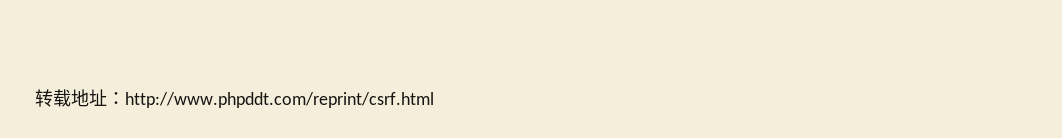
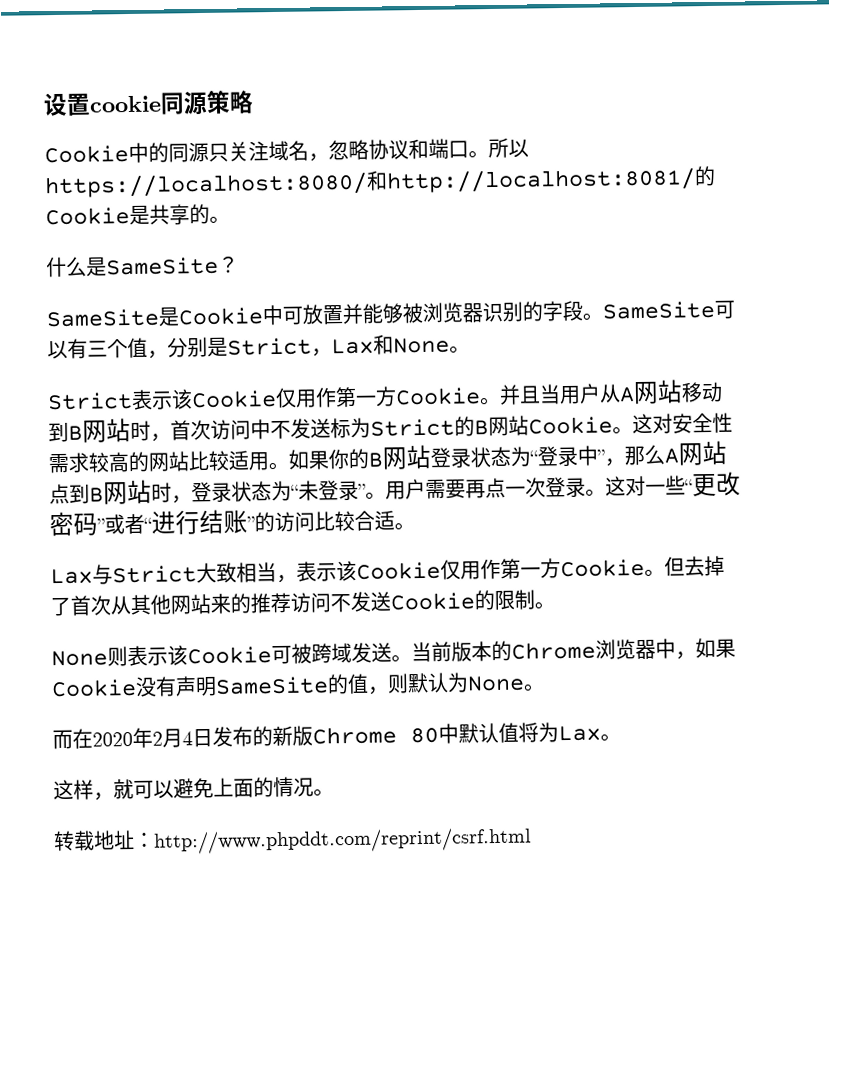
+ 设置cookie同源策略
+ Cookie中的同源只关注域名，忽略协议和端口。所以https://localhost:8080/和http://localhost:8081/的Cookie是共享的。
+ 什么是SameSite？
+ SameSite是Cookie中可放置并能够被浏览器识别的字段。SameSite可以有三个值，分别是Strict，Lax和None。
+ Strict表示该Cookie仅用作第一方Cookie。并且当用户从A网站移动到B网站时，首次访问中不发送标为Strict的B网站Cookie。这对安全性需求较高的网站比较适用。如果你的B网站登录状态为“登录中”，那么A网站点到B网站时，登录状态为“未登录”。用户需要再点一次登录。这对一些“更改密码”或者“进行结账”的访问比较合适。
+ Lax与Strict大致相当，表示该Cookie仅用作第一方Cookie。但去掉了首次从其他网站来的推荐访问不发送Cookie的限制。
+ None则表示该Cookie可被跨域发送。当前版本的Chrome浏览器中，如果Cookie没有声明SameSite的值，则默认为None。
+ 而在2020年2月4日发布的新版Chrome 80中默认值将为Lax。
+ 这样，就可以避免上面的情况。

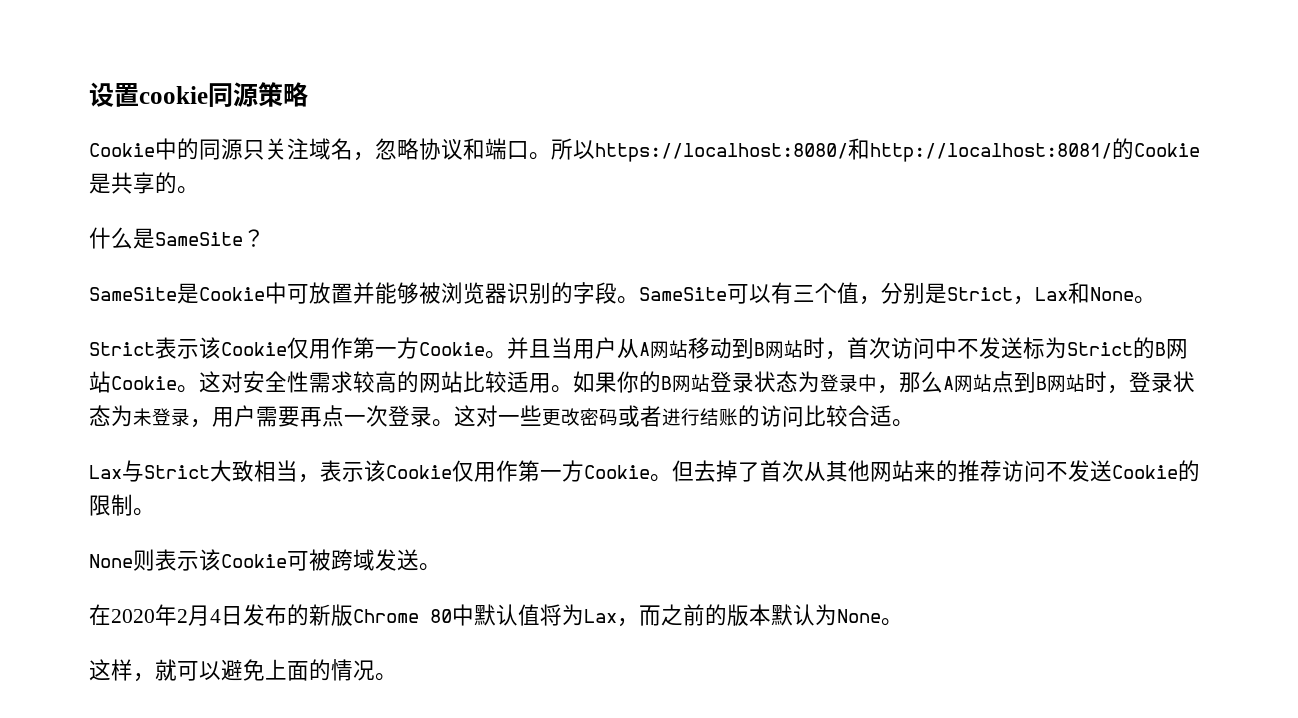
- 如果你的B网站登录状态为“登录中”，那么A网站点到B网站时，登录状态为“未登录”。用户需要再点一次登录。
+ 如果你的B网站登录状态为登录中，那么A网站点到B网站时，登录状态为未登录，用户需要再点一次登录。
- 这对一些“更改密码”或者“进行结账”的访问比较合适。
+ 这对一些更改密码或者进行结账的访问比较合适。
- None则表示该Cookie可被跨域发送。当前版本的Chrome浏览器中，如果Cookie没有声明SameSite的值，则默认为None。
- 而在2020年2月4日发布的新版Chrome 80中默认值将为Lax。
+ None则表示该Cookie可被跨域发送。
+ 在2020年2月4日发布的新版Chrome 80中默认值将为Lax，而之前的版本默认为None。
- 转载地址：http://www.phpddt.com/reprint/csrf.html

